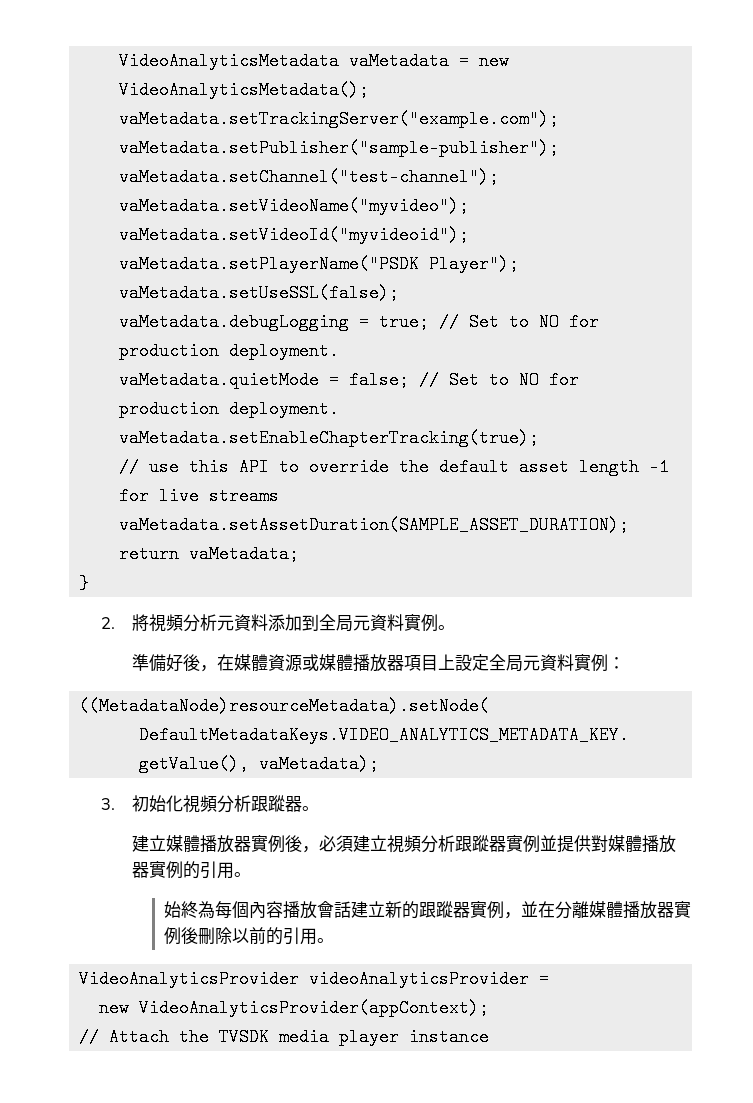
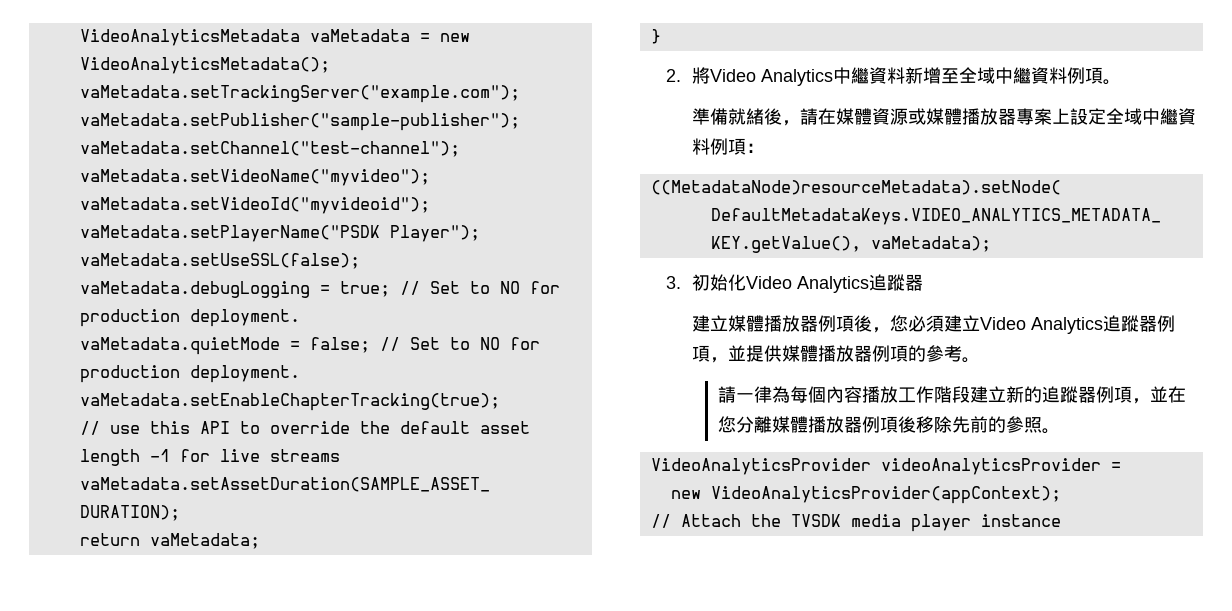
- 2.將視頻分析元資料添加到全局元資料實例。
+ 2.將Video Analytics中繼資料新增至全域中繼資料例項。
- 準備好後，在媒體資源或媒體播放器項目上設定全局元資料實例：
+ 準備就緒後，請在媒體資源或媒體播放器專案上設定全域中繼資料例項：
- 3.初始化視頻分析跟蹤器。
+ 3.初始化Video Analytics追蹤器
- 建立媒體播放器實例後，必須建立視頻分析跟蹤器實例並提供對媒體播放器實例的引用。
- 始終為每個內容播放會話建立新的跟蹤器實例，並在分離媒體播放器實例後刪除以前的引用。
+ 建立媒體播放器例項後，您必須建立Video Analytics追蹤器例項，並提供媒體播放器例項的參考。
+ 請一律為每個內容播放工作階段建立新的追蹤器例項，並在您分離媒體播放器例項後移除先前的參照。

